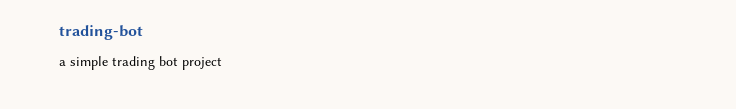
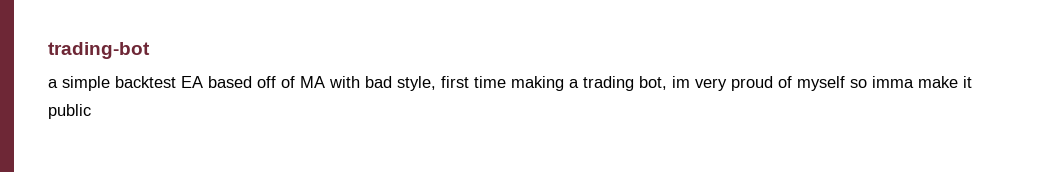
- a simple trading bot project
+ a simple backtest EA based off of MA with bad style, first time making a trading bot, im very proud of myself so imma make it public

